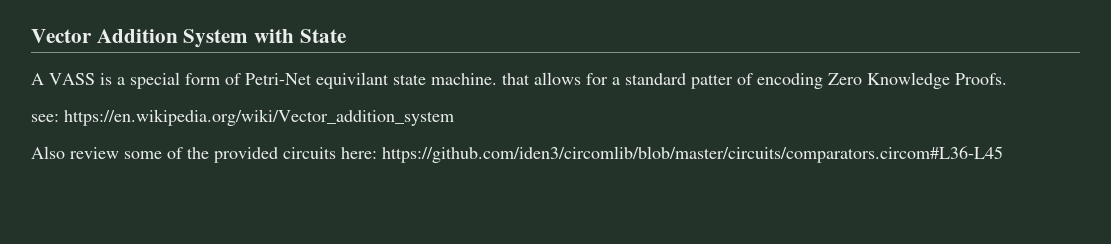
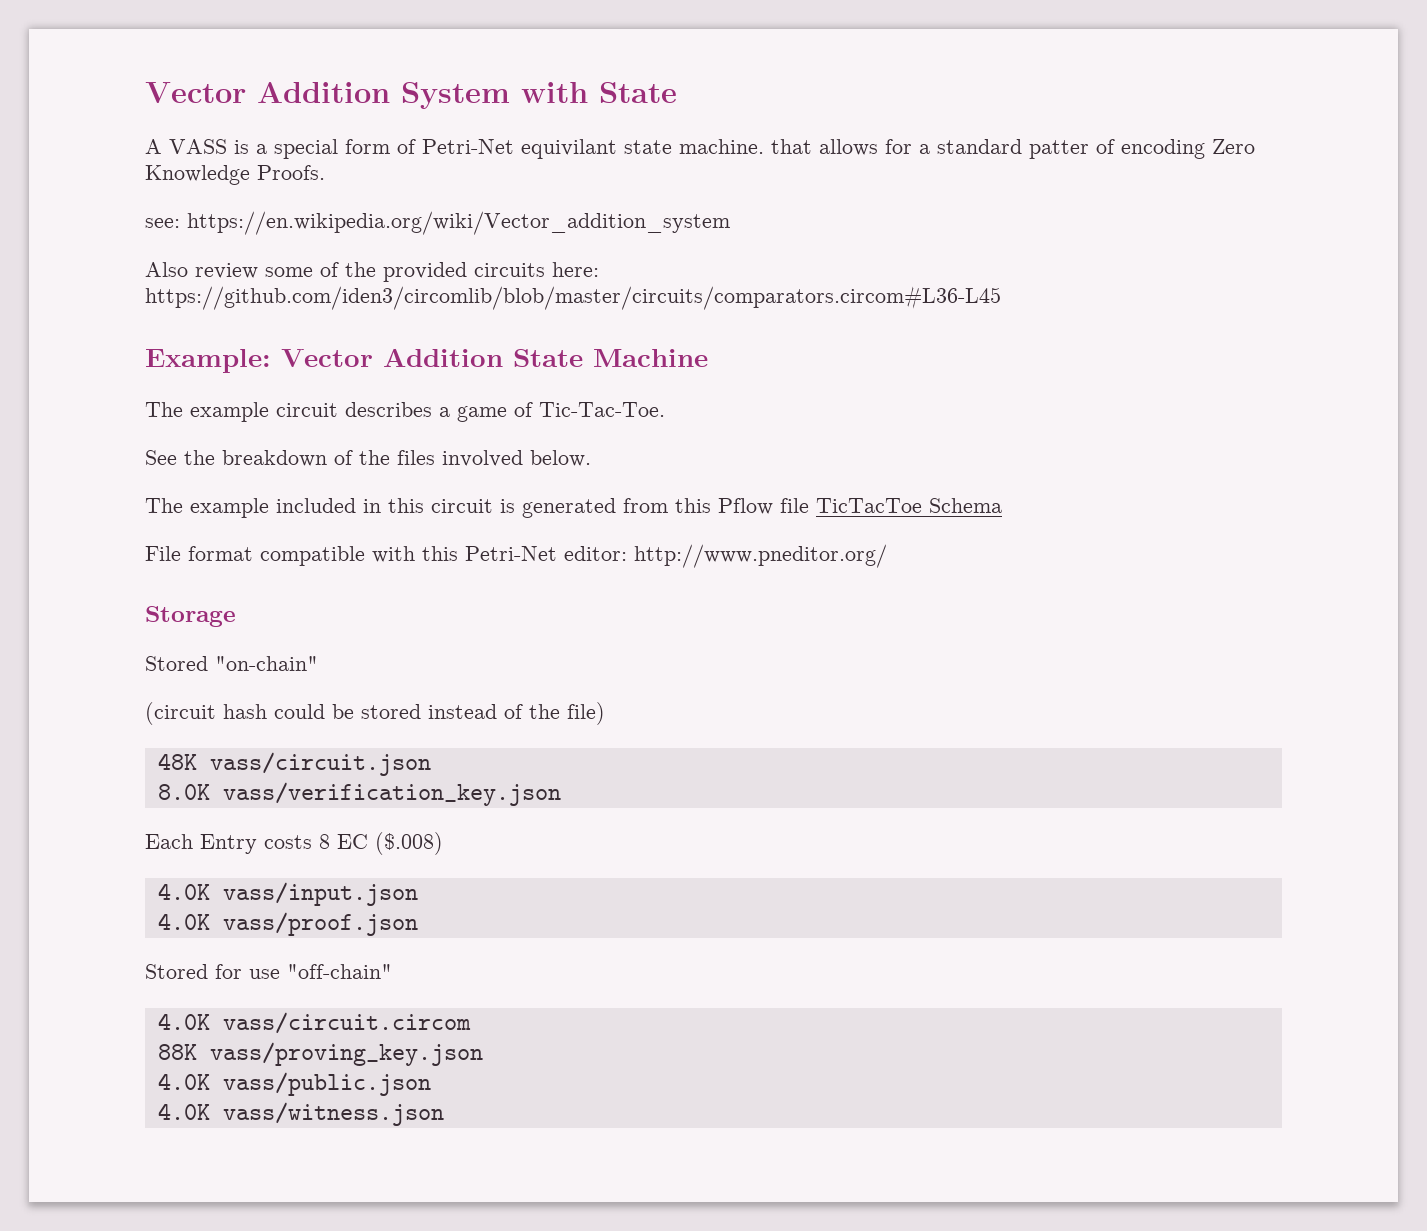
+ Example: Vector Addition State Machine
+ The example circuit describes a game of Tic-Tac-Toe.
+ See the breakdown of the files involved below.
+ The example included in this circuit is generated from this Pflow file TicTacToe Schema
+ File format compatible with this Petri-Net editor: http://www.pneditor.org/
+ Storage
+ Stored "on-chain"
+ (circuit hash could be stored instead of the file)
+ 48K vass/circuit.json
+ 8.0K vass/verification_key.json
+ Each Entry costs 8 EC ($.008)
+ 4.0K vass/input.json
+ 4.0K vass/proof.json
+ Stored for use "off-chain"
+ 4.0K vass/circuit.circom
+ 88K vass/proving_key.json
+ 4.0K vass/public.json
+ 4.0K vass/witness.json

